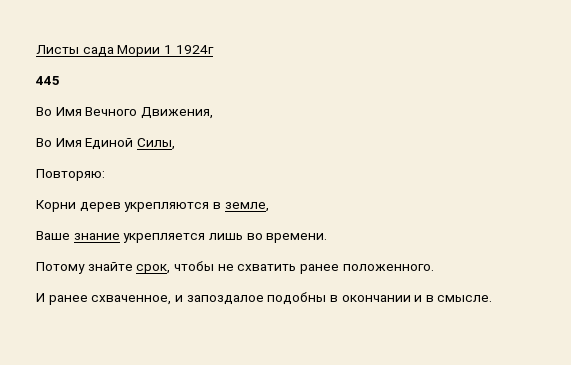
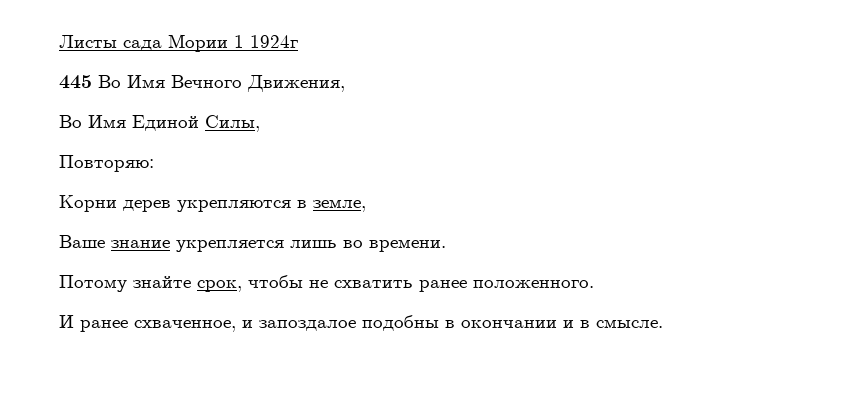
- 445
- Во Имя Вечного Движения,
+ 445 Во Имя Вечного Движения,

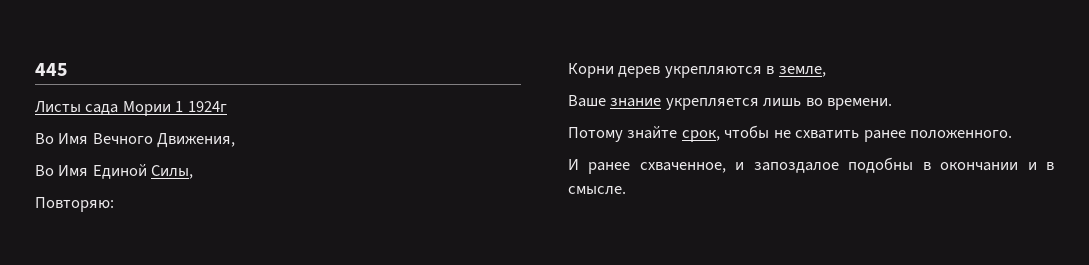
+ 445
- 445 Во Имя Вечного Движения,
+ Во Имя Вечного Движения,

